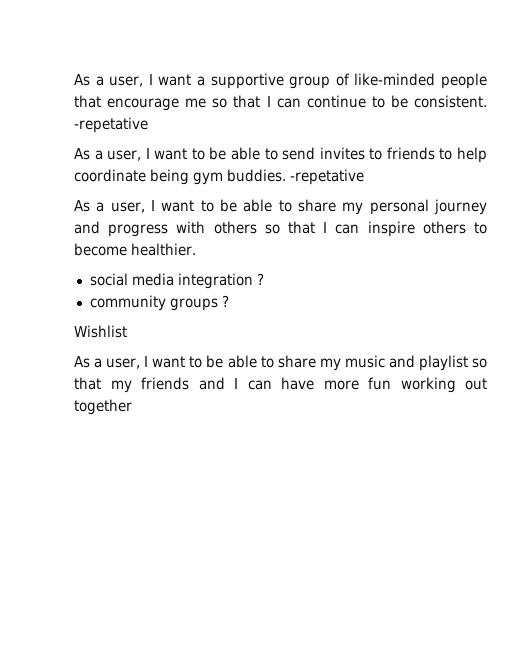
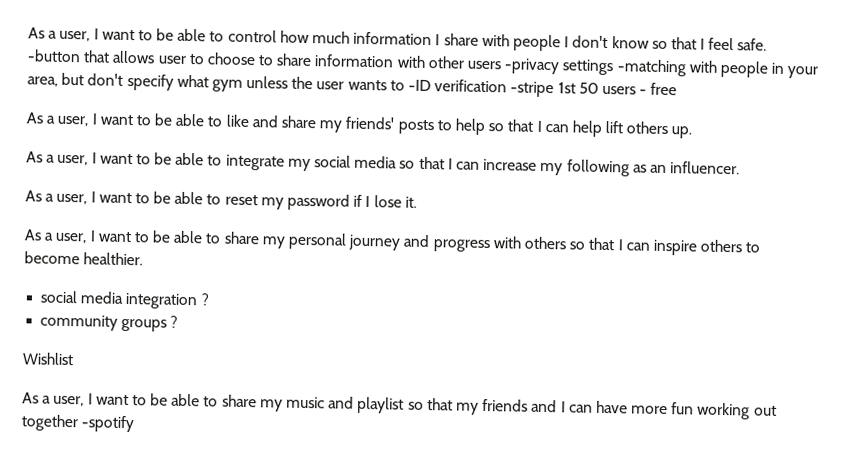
- As a user, I want a supportive group of like-minded people that encourage me so that I can continue to be consistent. -repetative
- As a user, I want to be able to send invites to friends to help coordinate being gym buddies. -repetative
+ As a user, I want to be able to control how much information I share with people I don't know so that I feel safe. -button that allows user to choose to share information with other users -privacy settings -matching with people in your area, but don't specify what gym unless the user wants to -ID verification -stripe 1st 50 users - free
+ As a user, I want to be able to like and share my friends' posts to help so that I can help lift others up.
+ As a user, I want to be able to integrate my social media so that I can increase my following as an influencer.
+ As a user, I want to be able to reset my password if I lose it.
- As a user, I want to be able to share my music and playlist so that my friends and I can have more fun working out together
+ As a user, I want to be able to share my music and playlist so that my friends and I can have more fun working out together -spotify

